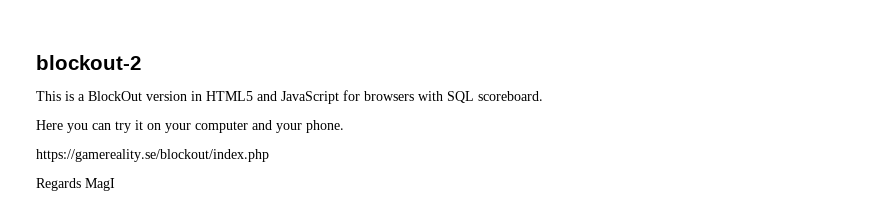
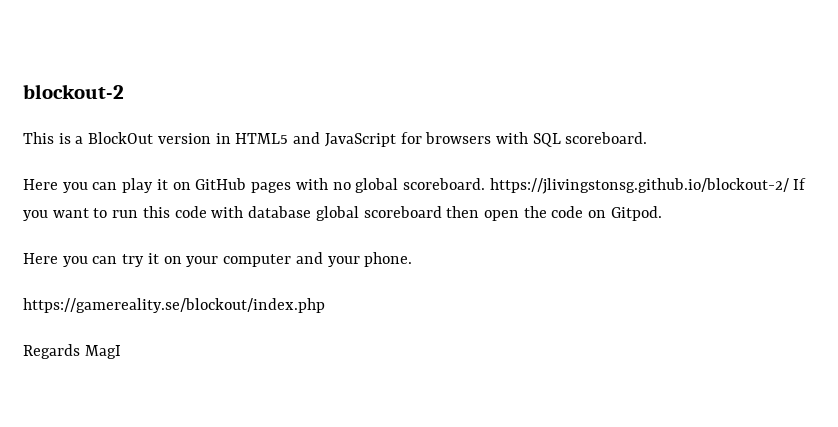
+ Here you can play it on GitHub pages with no global scoreboard. https://jlivingstonsg.github.io/blockout-2/ If you want to run this code with database global scoreboard then open the code on Gitpod.

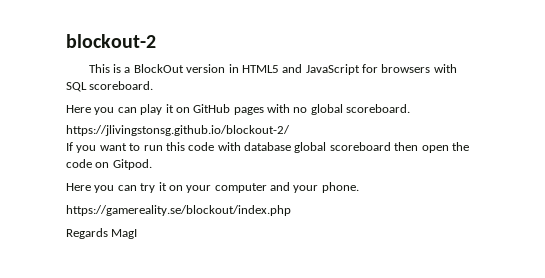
- Here you can play it on GitHub pages with no global scoreboard. https://jlivingstonsg.github.io/blockout-2/ If you want to run this code with database global scoreboard then open the code on Gitpod.
+ Here you can play it on GitHub pages with no global scoreboard.
+ https://jlivingstonsg.github.io/blockout-2/
+ If you want to run this code with database global scoreboard then open the code on Gitpod.

